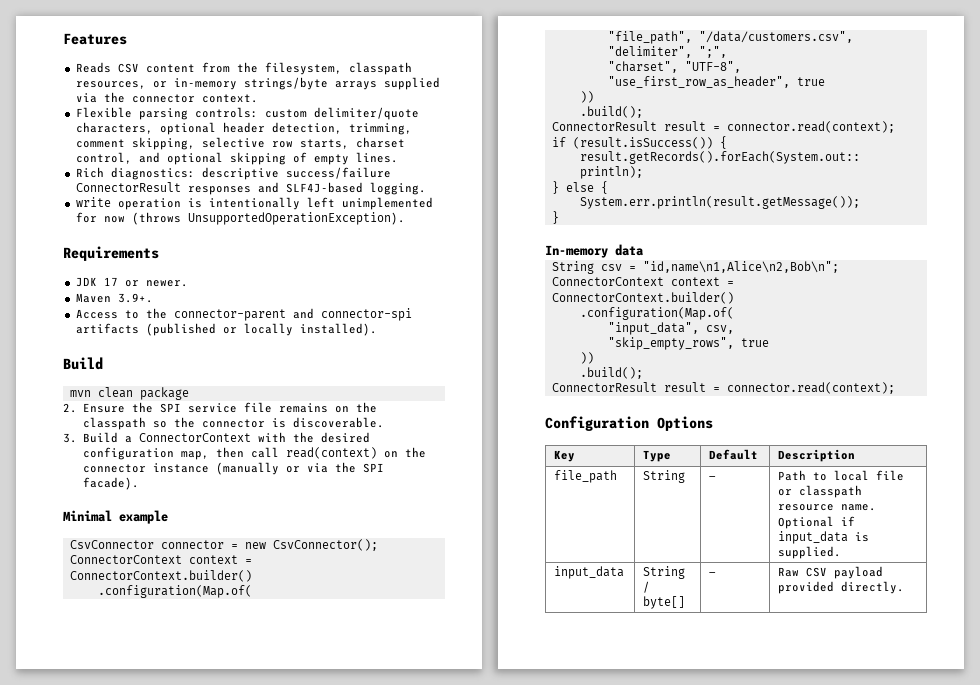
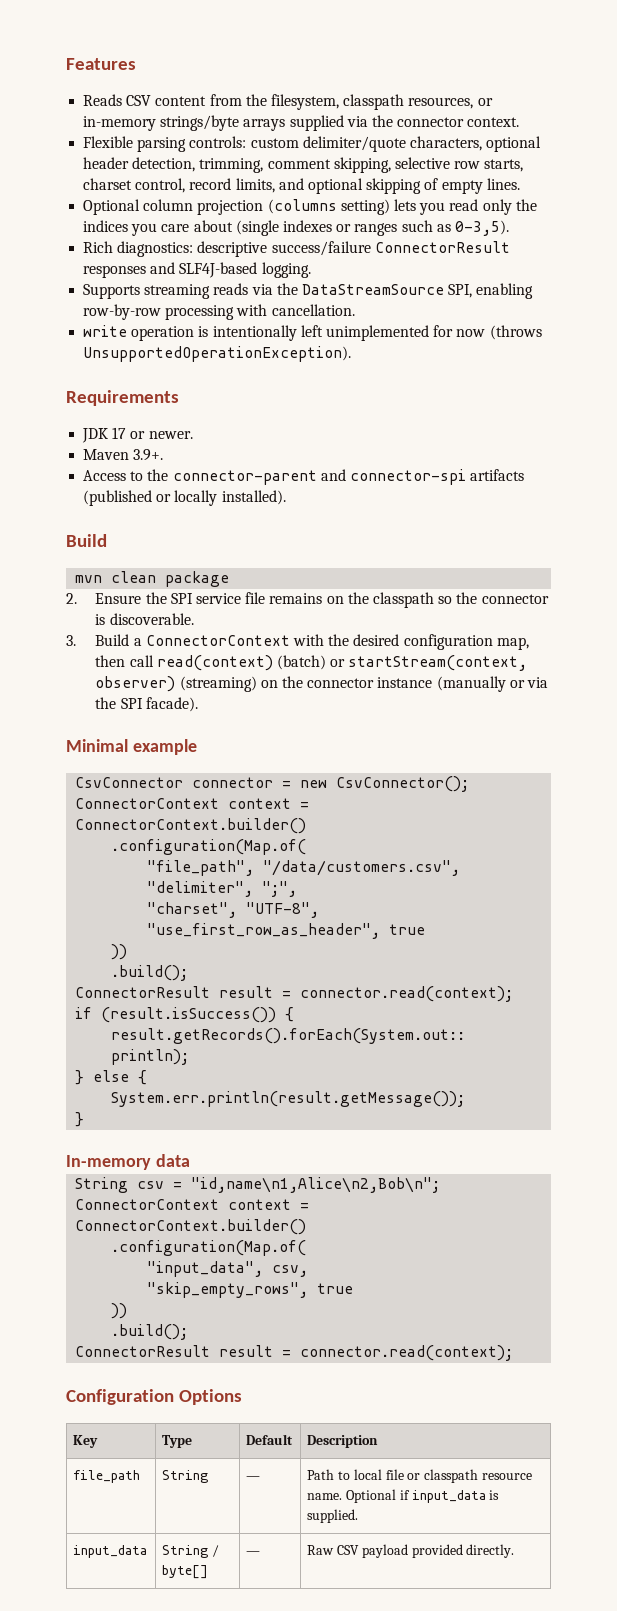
- Flexible parsing controls: custom delimiter/quote characters, optional header detection, trimming, comment skipping, selective row starts, charset control, and optional skipping of empty lines.
+ Flexible parsing controls: custom delimiter/quote characters, optional header detection, trimming, comment skipping, selective row starts, charset control, record limits, and optional skipping of empty lines.
+ Optional column projection (columns setting) lets you read only the indices you care about (single indexes or ranges such as 0-3,5).
+ Supports streaming reads via the DataStreamSource SPI, enabling row-by-row processing with cancellation.
- 3. Build a ConnectorContext with the desired configuration map, then call read(context) on the connector instance (manually or via the SPI facade).
+ 3. Build a ConnectorContext with the desired configuration map, then call read(context) (batch) or startStream(context, observer) (streaming) on the connector instance (manually or via the SPI facade).

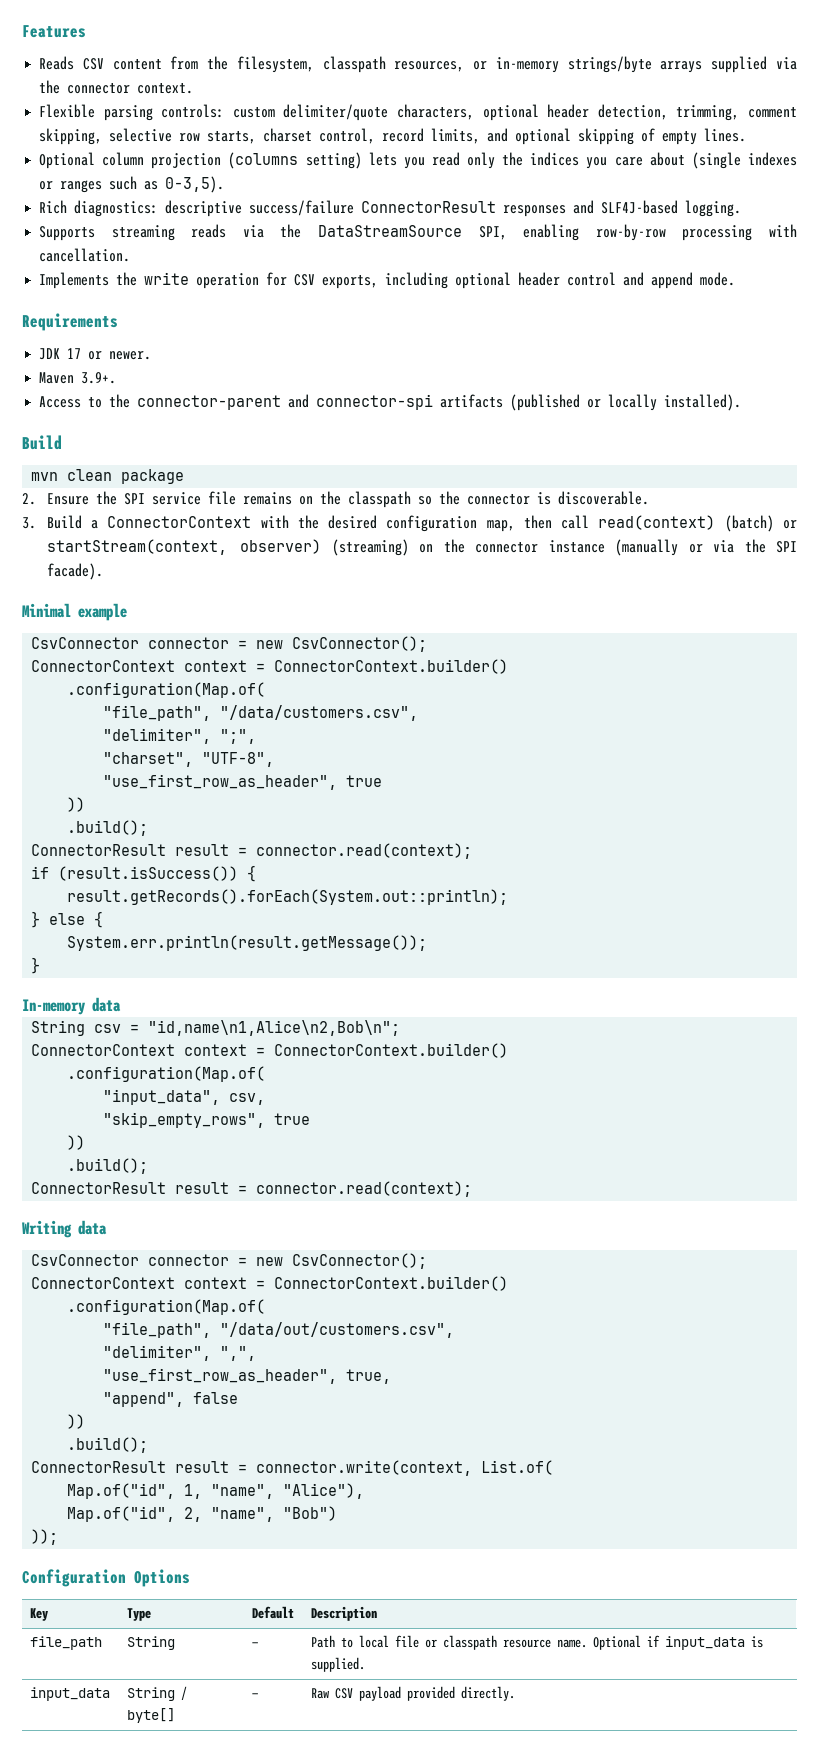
- write operation is intentionally left unimplemented for now (throws UnsupportedOperationException).
+ Implements the write operation for CSV exports, including optional header control and append mode.
+ Writing data
+ CsvConnector connector = new CsvConnector();
+ ConnectorContext context = ConnectorContext.builder()
+ .configuration(Map.of(
+ "file_path", "/data/out/customers.csv",
+ "delimiter", ",",
+ "use_first_row_as_header", true,
+ "append", false
+ ))
+ .build();
+ ConnectorResult result = connector.write(context, List.of(
+ Map.of("id", 1, "name", "Alice"),
+ Map.of("id", 2, "name", "Bob")
+ ));

